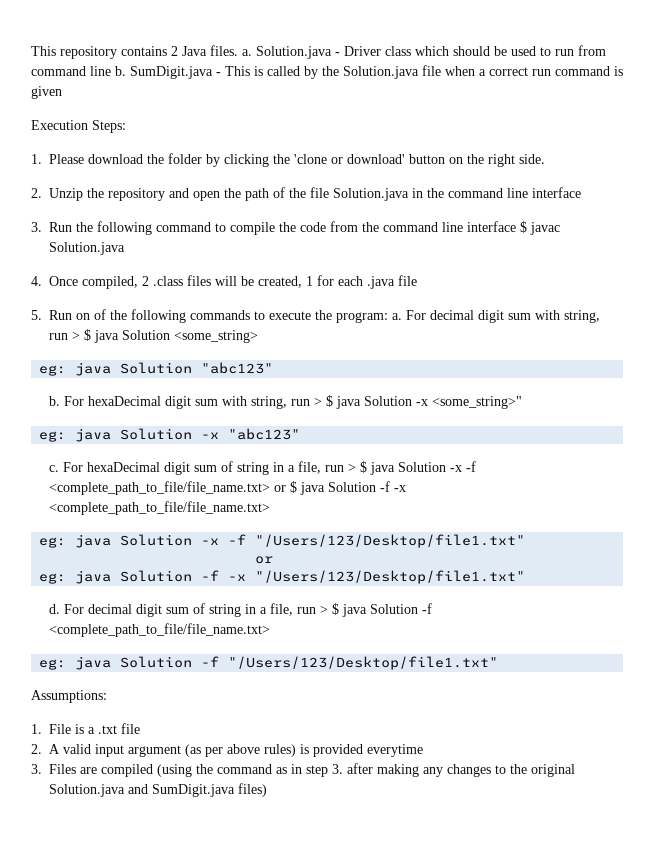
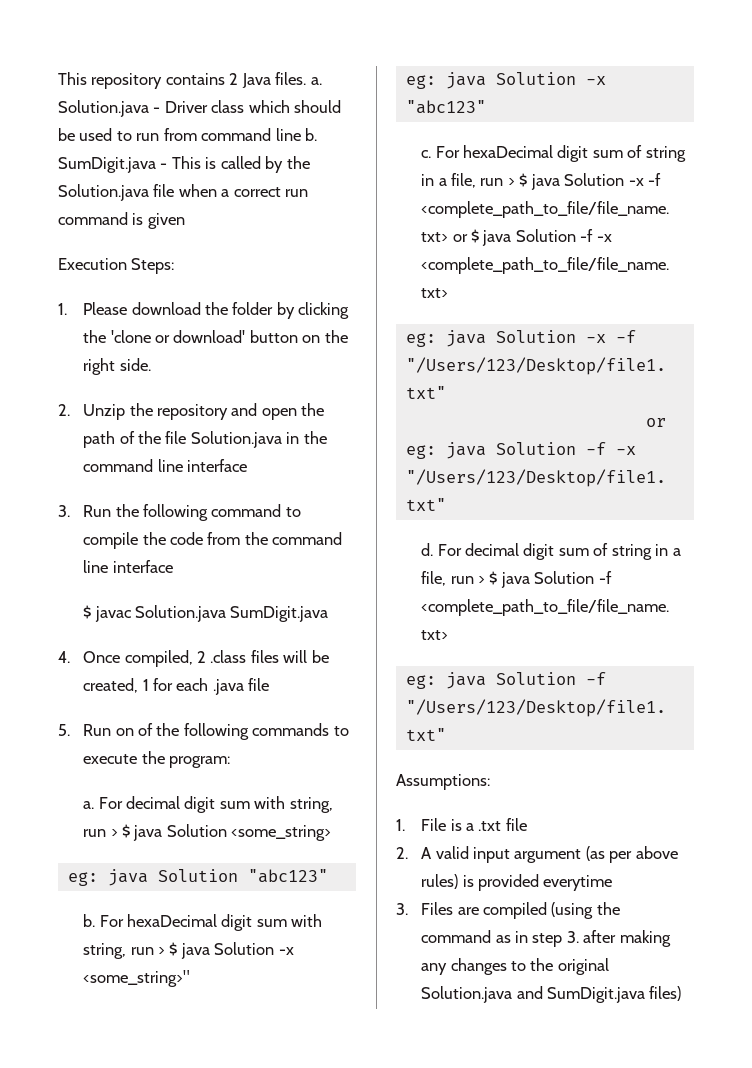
- 3. Run the following command to compile the code from the command line interface $ javac Solution.java
+ 3. Run the following command to compile the code from the command line interface
+ $ javac Solution.java SumDigit.java
- 5. Run on of the following commands to execute the program: a.
+ 5. Run on of the following commands to execute the program:
+ a.

